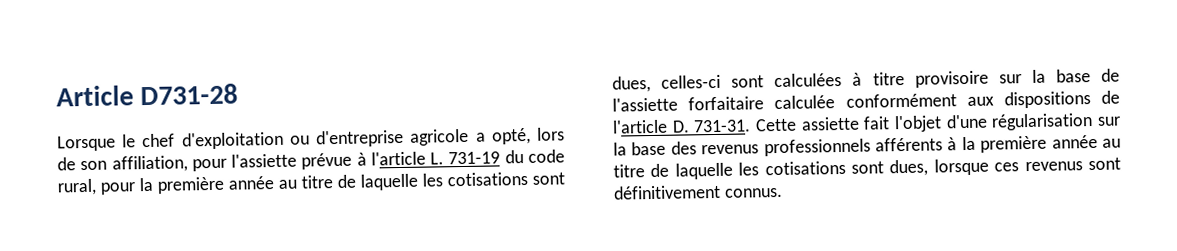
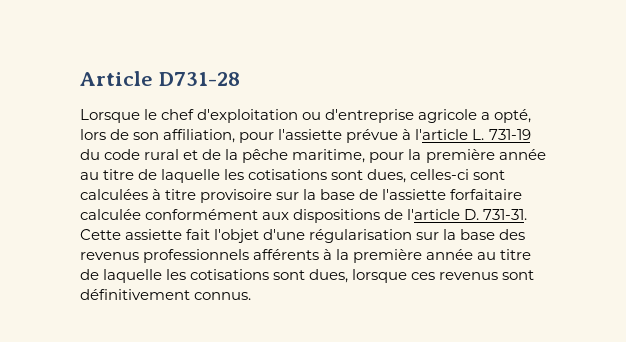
- Lorsque le chef d'exploitation ou d'entreprise agricole a opté, lors de son affiliation, pour l'assiette prévue à l'article L. 731-19 du code rural, pour la première année au titre de laquelle les cotisations sont dues, celles-ci sont calculées à titre provisoire sur la base de l'assiette forfaitaire calculée conformément aux dispositions de l'article D. 731-31.
+ Lorsque le chef d'exploitation ou d'entreprise agricole a opté, lors de son affiliation, pour l'assiette prévue à l'article L. 731-19 du code rural et de la pêche maritime, pour la première année au titre de laquelle les cotisations sont dues, celles-ci sont calculées à titre provisoire sur la base de l'assiette forfaitaire calculée conformément aux dispositions de l'article D. 731-31.

